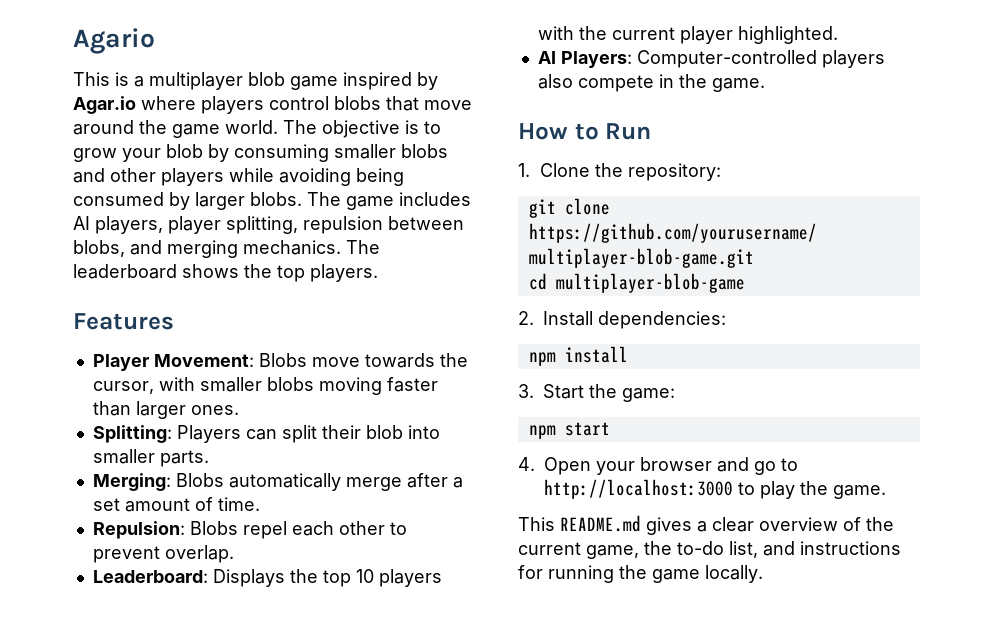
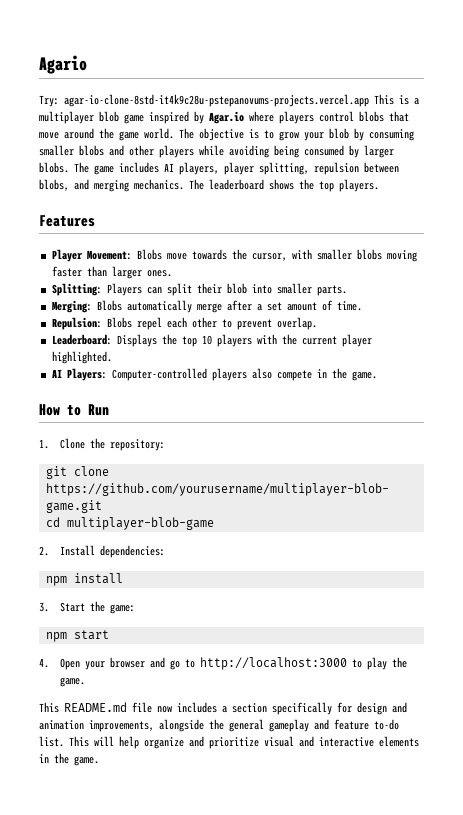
- This is a multiplayer blob game inspired by Agar.io where players control blobs that move around the game world.
+ Try: agar-io-clone-8std-it4k9c28u-pstepanovums-projects.vercel.app This is a multiplayer blob game inspired by Agar.io where players control blobs that move around the game world.
- This README.md gives a clear overview of the current game, the to-do list, and instructions for running the game locally.
+ This README.md file now includes a section specifically for design and animation improvements, alongside the general gameplay and feature to-do list. This will help organize and prioritize visual and interactive elements in the game.

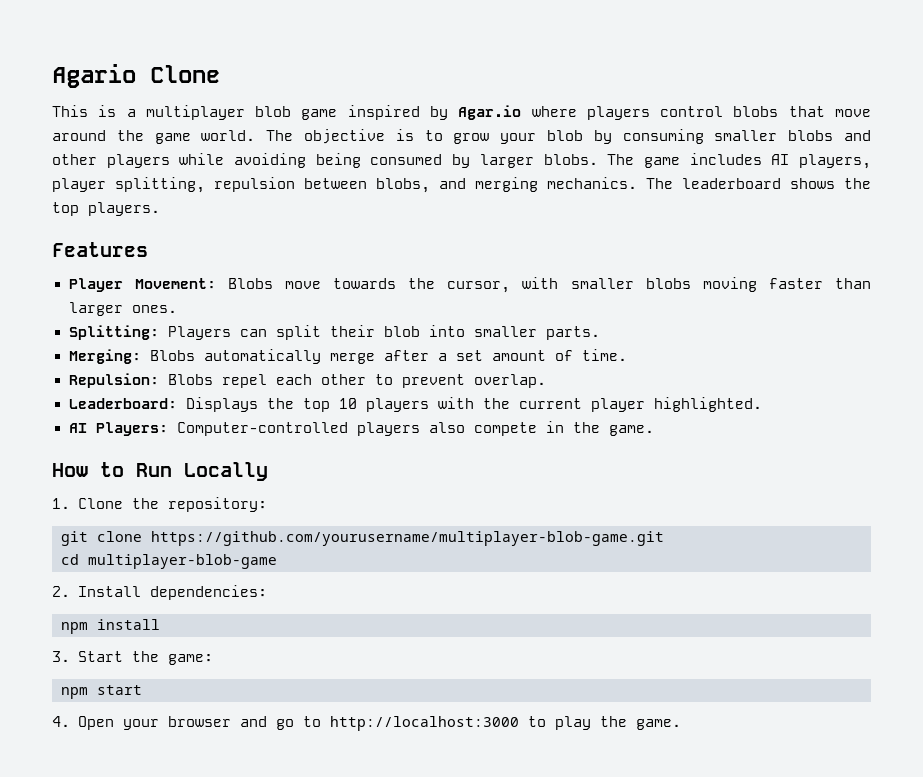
- Agario
- Try: agar-io-clone-8std-it4k9c28u-pstepanovums-projects.vercel.app This is a multiplayer blob game inspired by Agar.io where players control blobs that move around the game world.
+ Agario Clone
+ This is a multiplayer blob game inspired by Agar.io where players control blobs that move around the game world.
- How to Run
+ How to Run Locally
- This README.md file now includes a section specifically for design and animation improvements, alongside the general gameplay and feature to-do list. This will help organize and prioritize visual and interactive elements in the game.

